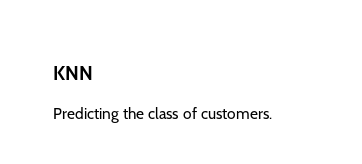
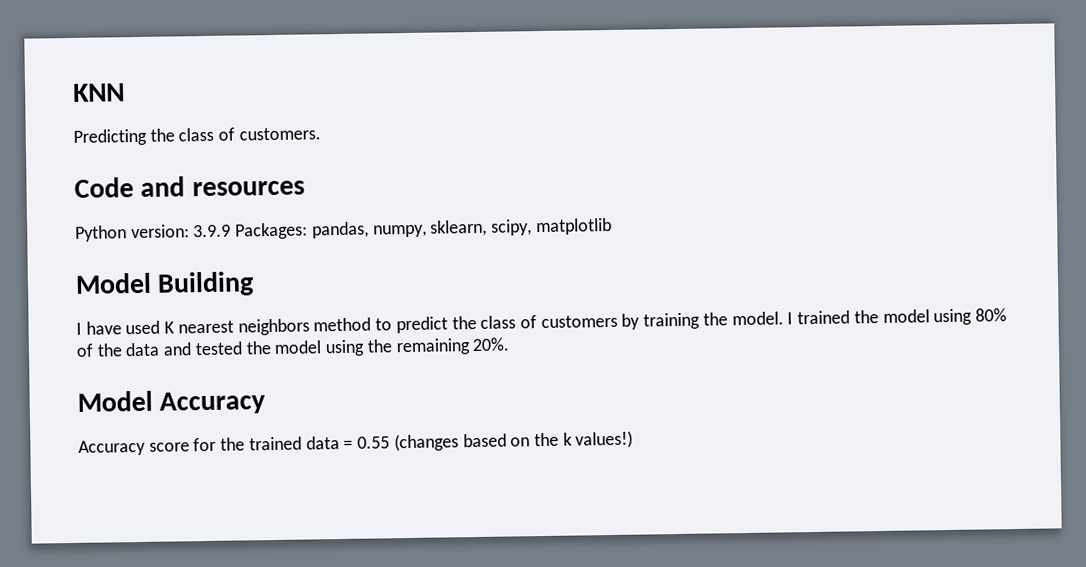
+ Code and resources
+ Python version: 3.9.9 Packages: pandas, numpy, sklearn, scipy, matplotlib
+ Model Building
+ I have used K nearest neighbors method to predict the class of customers by training the model. I trained the model using 80% of the data and tested the model using the remaining 20%.
+ Model Accuracy
+ Accuracy score for the trained data = 0.55 (changes based on the k values!)

